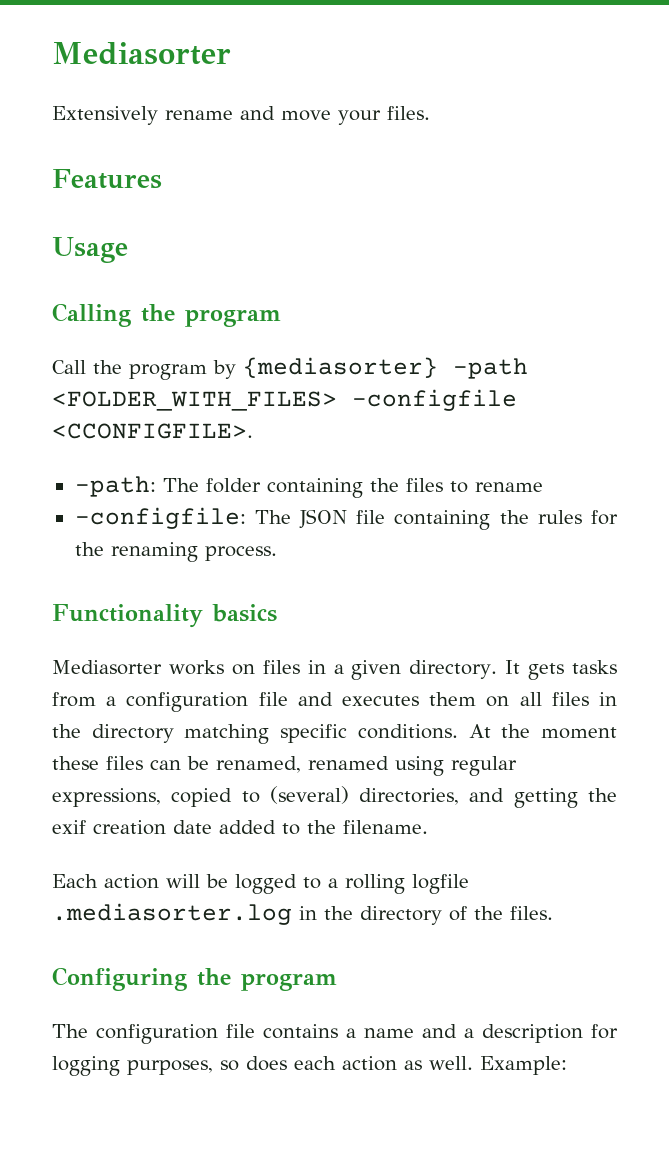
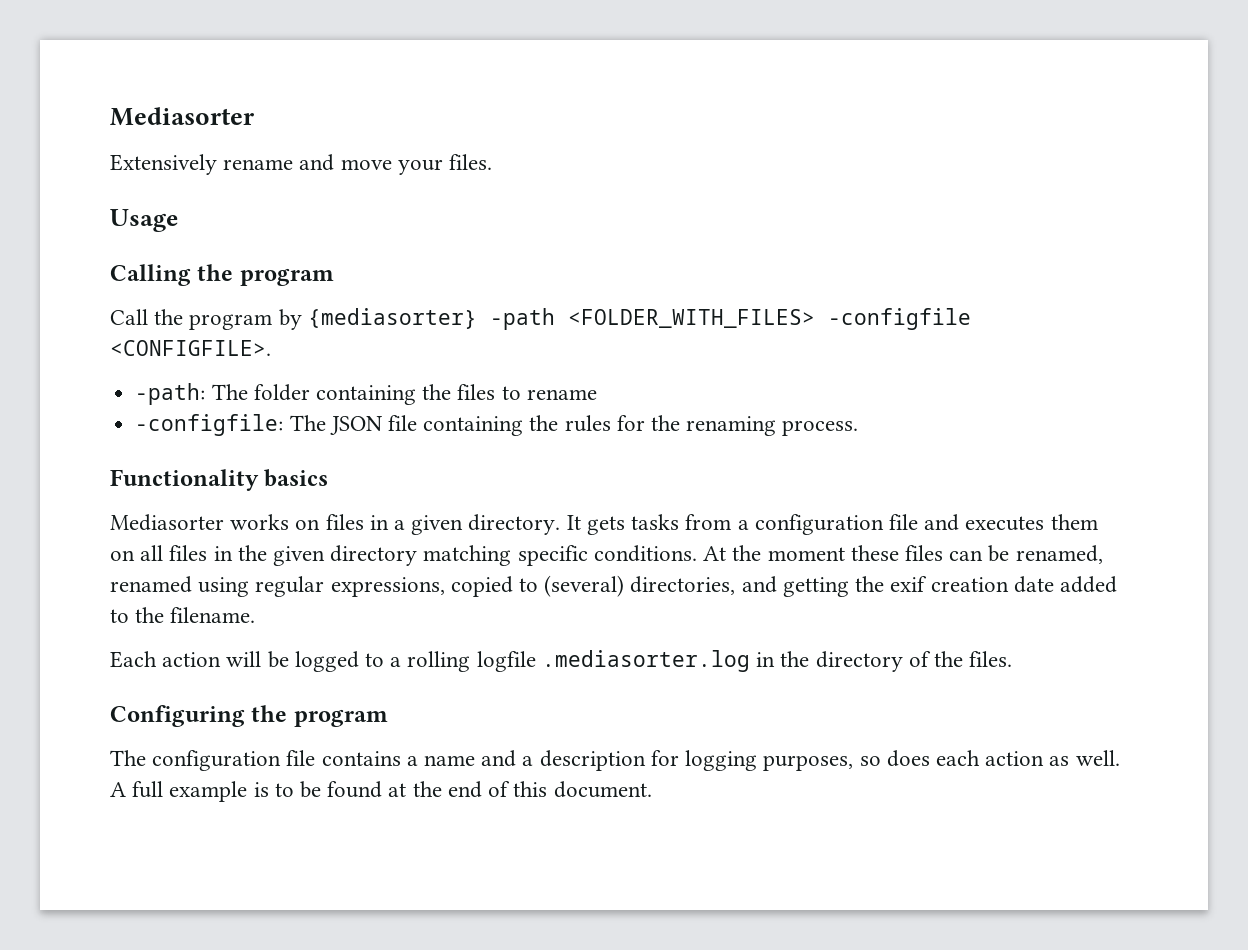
- Features
- Call the program by {mediasorter} -path <FOLDER_WITH_FILES> -configfile <CCONFIGFILE>.
+ Call the program by {mediasorter} -path <FOLDER_WITH_FILES> -configfile <CONFIGFILE>.
- It gets tasks from a configuration file and executes them on all files in the directory matching specific conditions.
+ It gets tasks from a configuration file and executes them on all files in the given directory matching specific conditions.
- Example:
+ A full example is to be found at the end of this document.

